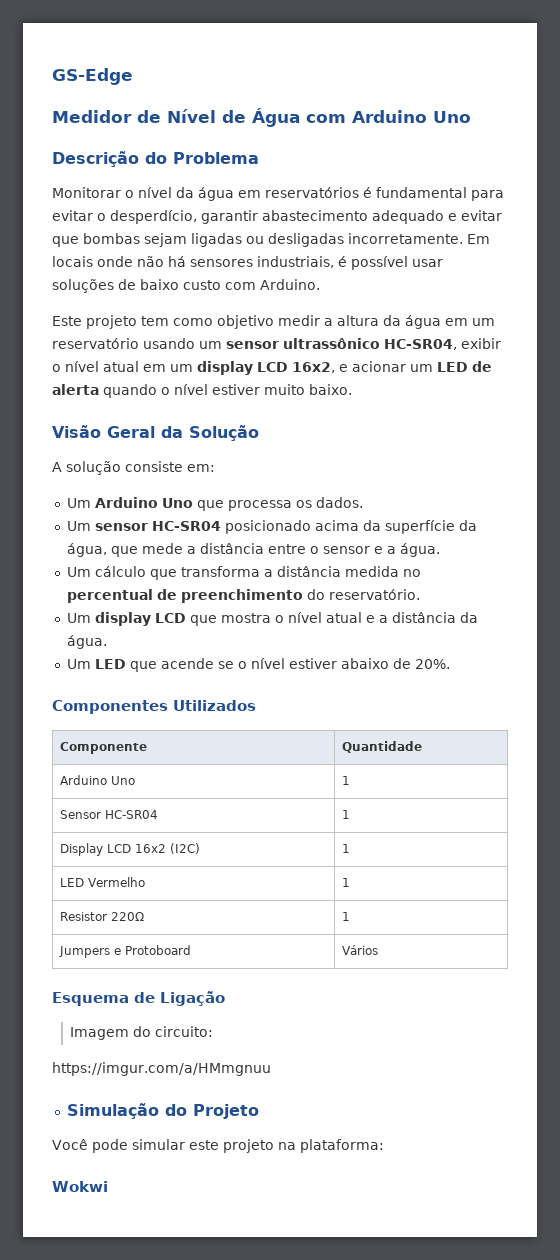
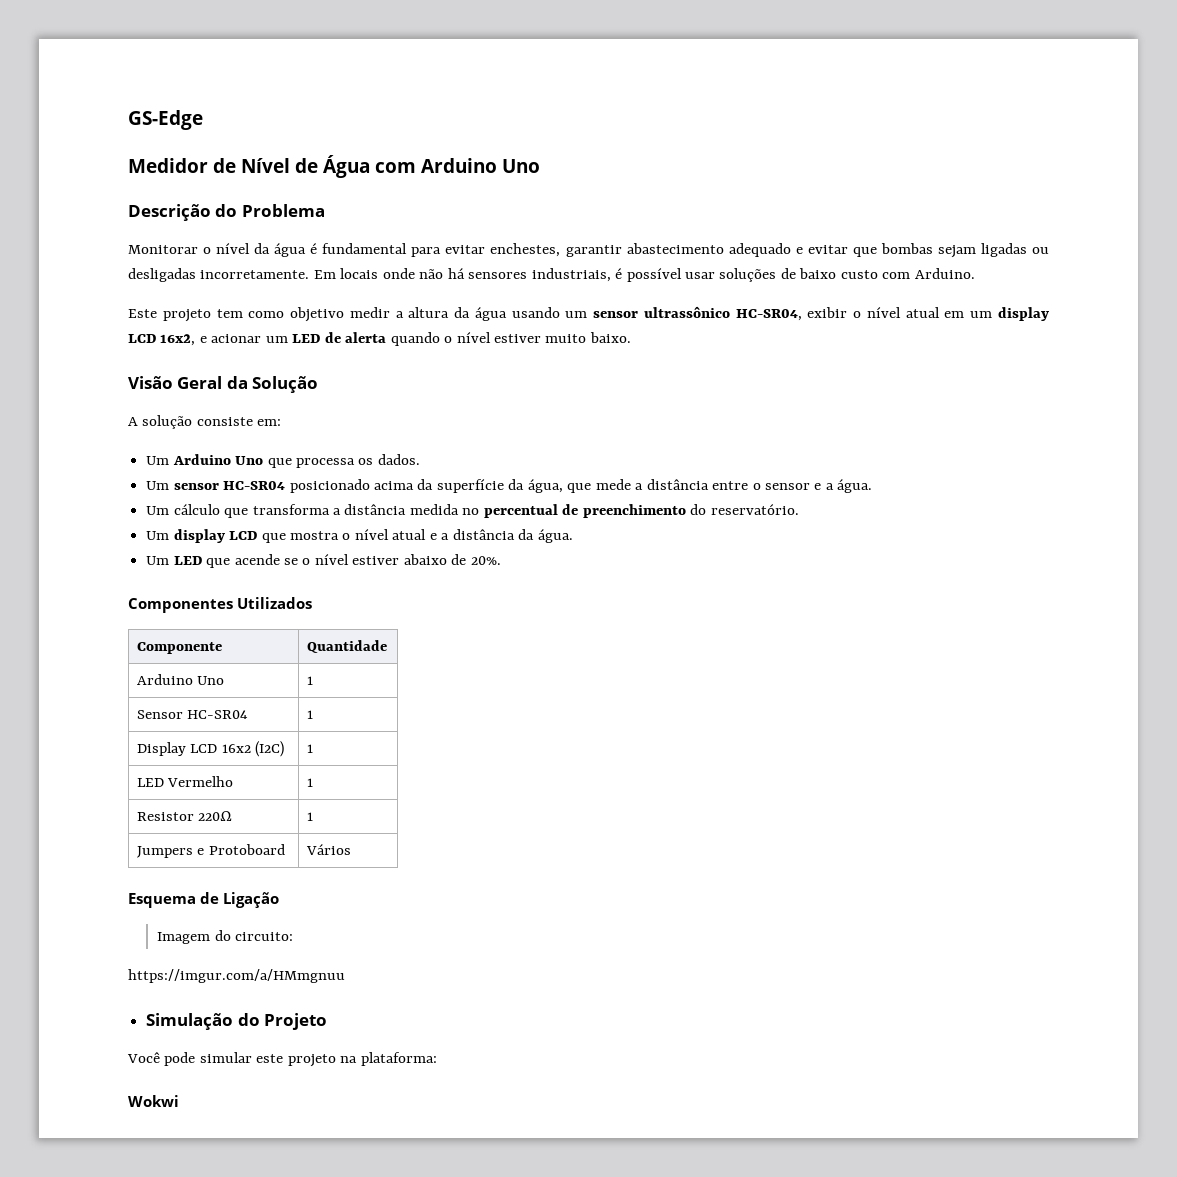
- Monitorar o nível da água em reservatórios é fundamental para evitar o desperdício, garantir abastecimento adequado e evitar que bombas sejam ligadas ou desligadas incorretamente.
+ Monitorar o nível da água é fundamental para evitar enchestes, garantir abastecimento adequado e evitar que bombas sejam ligadas ou desligadas incorretamente.
- Este projeto tem como objetivo medir a altura da água em um reservatório usando um sensor ultrassônico HC-SR04, exibir o nível atual em um display LCD 16x2, e acionar um LED de alerta quando o nível estiver muito baixo.
+ Este projeto tem como objetivo medir a altura da água usando um sensor ultrassônico HC-SR04, exibir o nível atual em um display LCD 16x2, e acionar um LED de alerta quando o nível estiver muito baixo.

